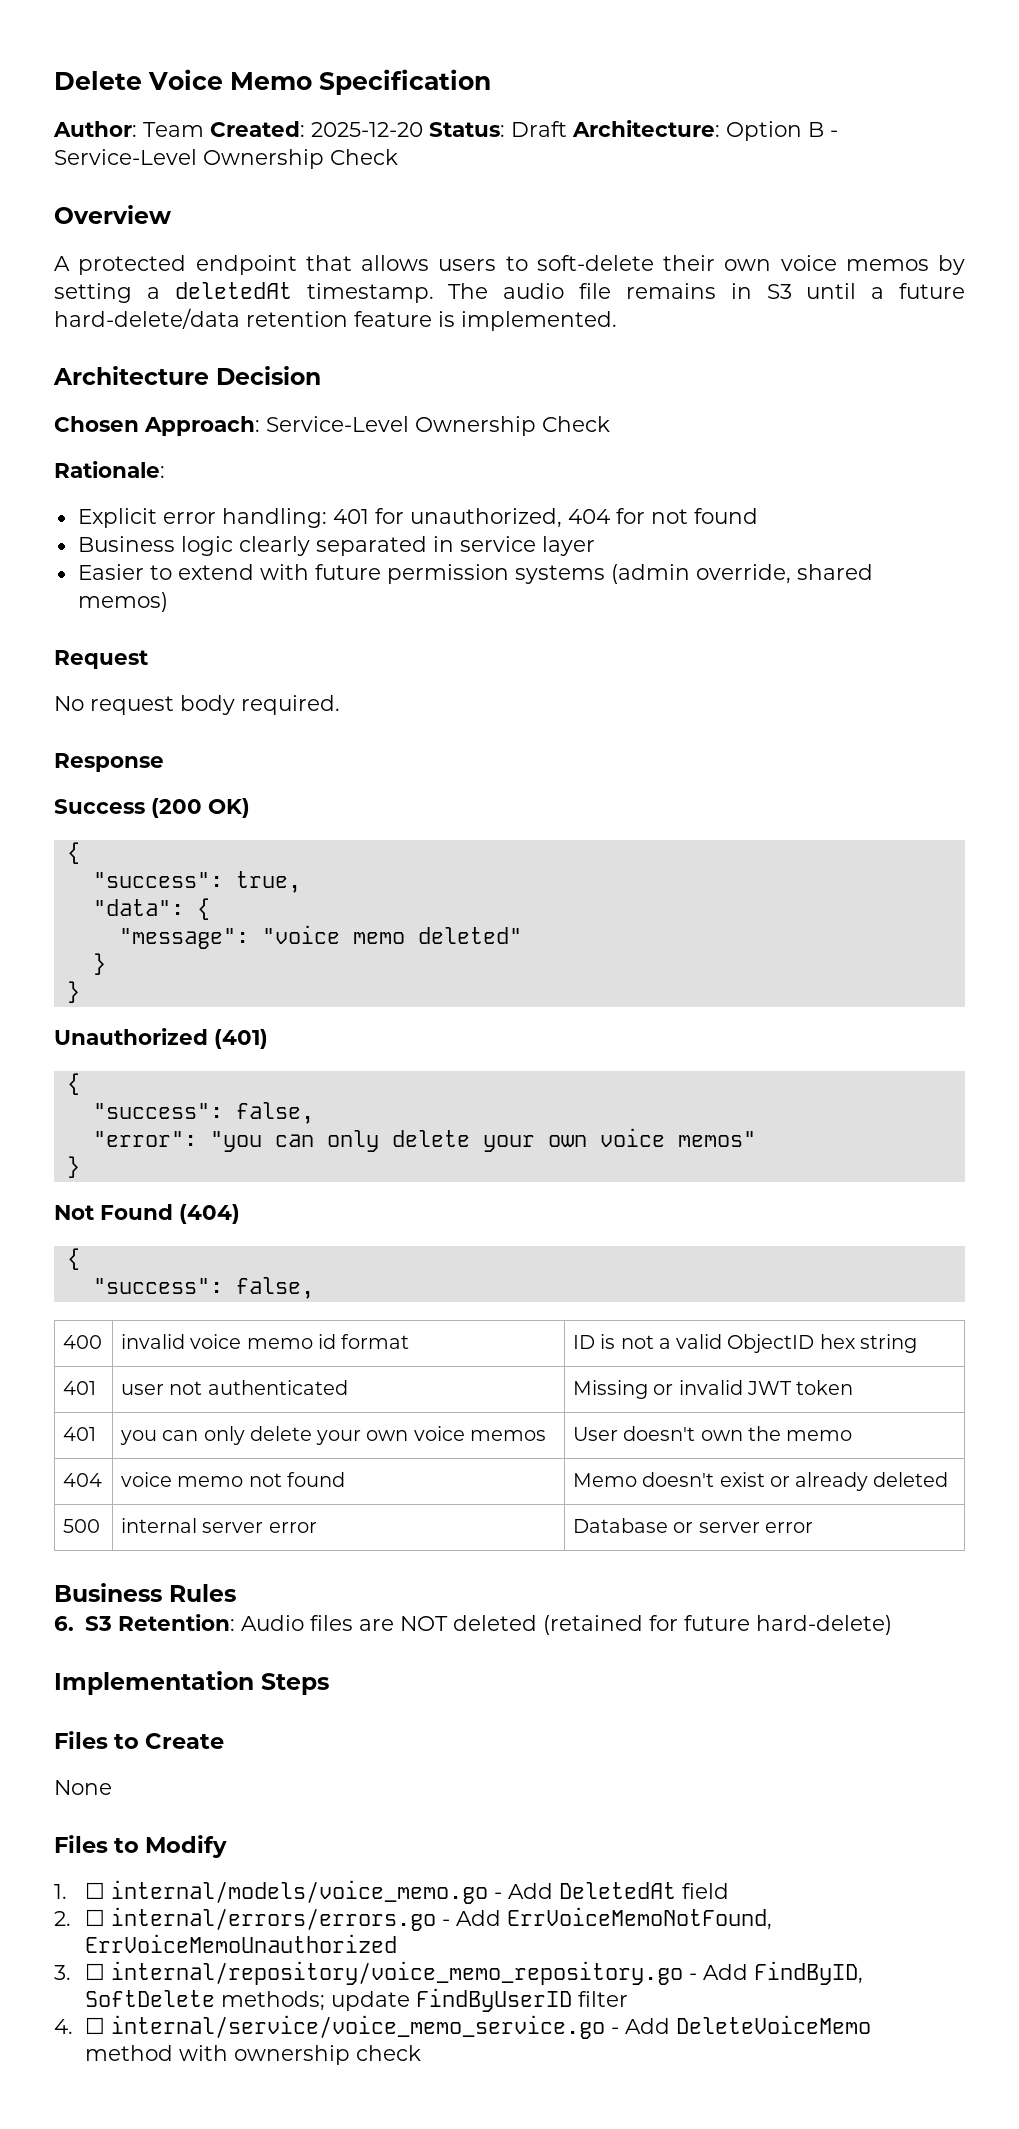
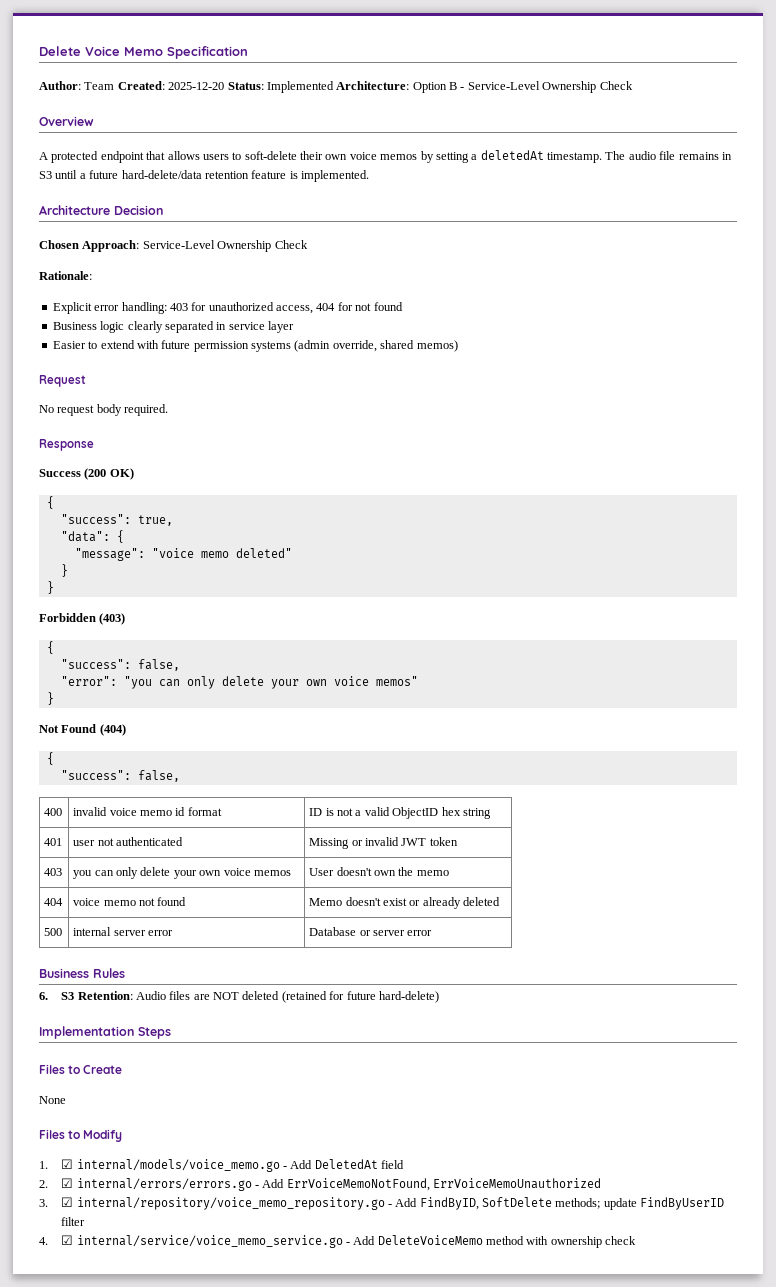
- Author: Team Created: 2025-12-20 Status: Draft Architecture: Option B - Service-Level Ownership Check
+ Author: Team Created: 2025-12-20 Status: Implemented Architecture: Option B - Service-Level Ownership Check
- Explicit error handling: 401 for unauthorized, 404 for not found
+ Explicit error handling: 403 for unauthorized access, 404 for not found
- Unauthorized (401)
+ Forbidden (403)
- 401 | you can only delete your own voice memos | User doesn't own the memo
+ 403 | you can only delete your own voice memos | User doesn't own the memo
- 1. ☐ internal/models/voice_memo.go - Add DeletedAt field
+ 1. ☑ internal/models/voice_memo.go - Add DeletedAt field
- 2. ☐ internal/errors/errors.go - Add ErrVoiceMemoNotFound, ErrVoiceMemoUnauthorized
+ 2. ☑ internal/errors/errors.go - Add ErrVoiceMemoNotFound, ErrVoiceMemoUnauthorized
- 3. ☐ internal/repository/voice_memo_repository.go - Add FindByID, SoftDelete methods; update FindByUserID filter
+ 3. ☑ internal/repository/voice_memo_repository.go - Add FindByID, SoftDelete methods; update FindByUserID filter
- 4. ☐ internal/service/voice_memo_service.go - Add DeleteVoiceMemo method with ownership check
+ 4. ☑ internal/service/voice_memo_service.go - Add DeleteVoiceMemo method with ownership check

